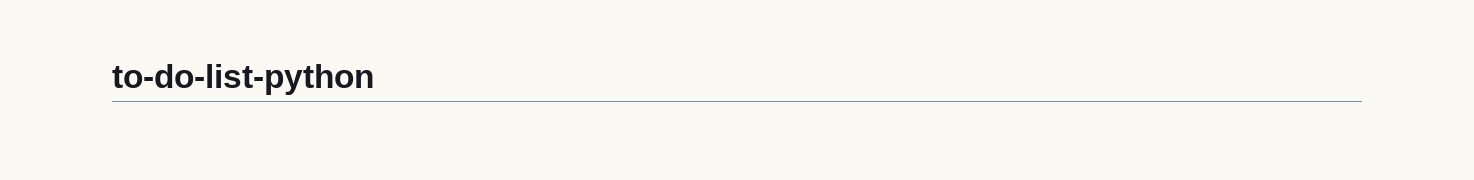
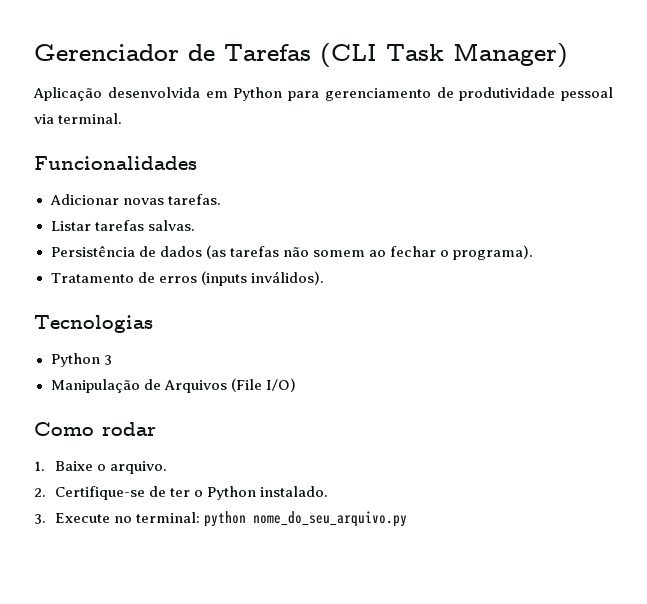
- to-do-list-python
+ Gerenciador de Tarefas (CLI Task Manager)
+ Aplicação desenvolvida em Python para gerenciamento de produtividade pessoal via terminal.
+ Funcionalidades
+ Adicionar novas tarefas.
+ Listar tarefas salvas.
+ Persistência de dados (as tarefas não somem ao fechar o programa).
+ Tratamento de erros (inputs inválidos).
+ Tecnologias
+ Python 3
+ Manipulação de Arquivos (File I/O)
+ Como rodar
+ 1. Baixe o arquivo.
+ 2. Certifique-se de ter o Python instalado.
+ 3. Execute no terminal: python nome_do_seu_arquivo.py

